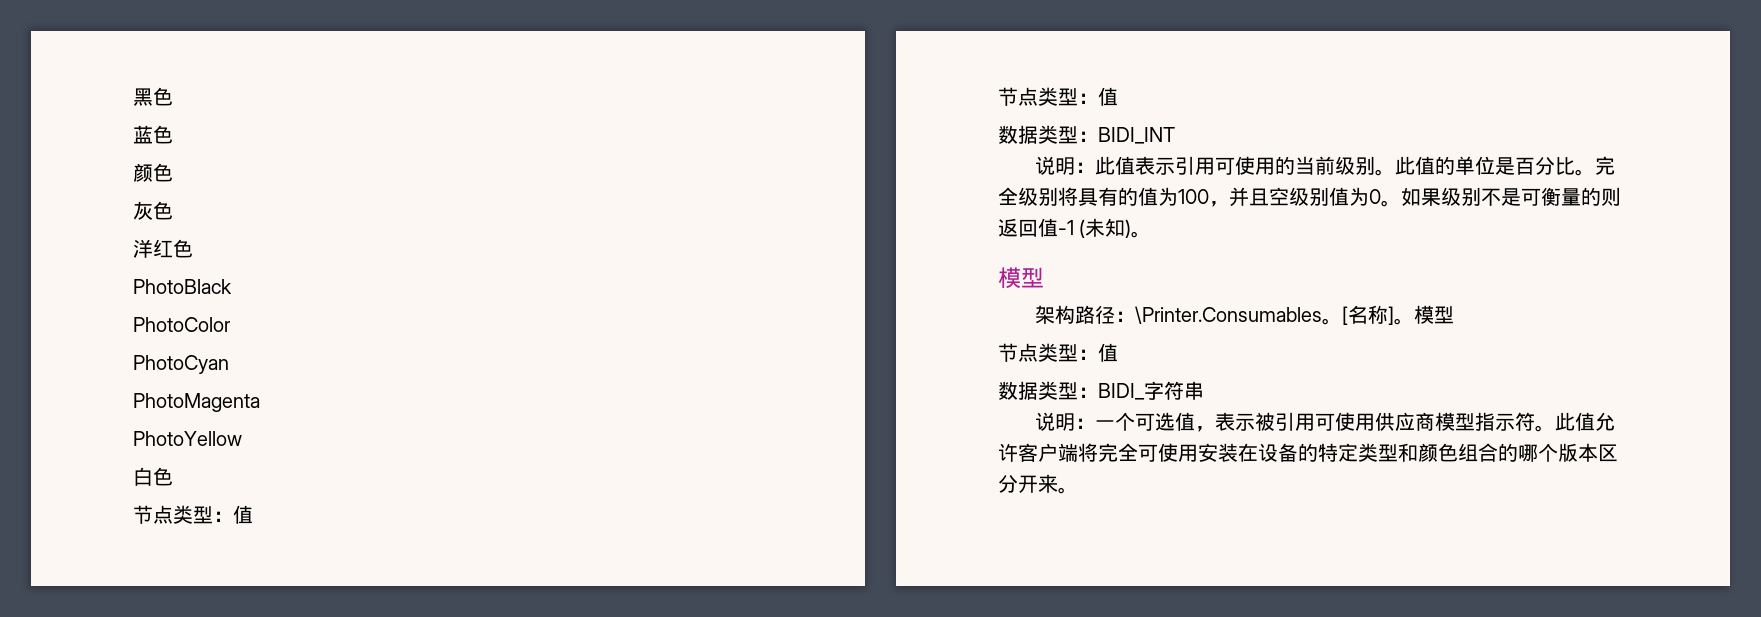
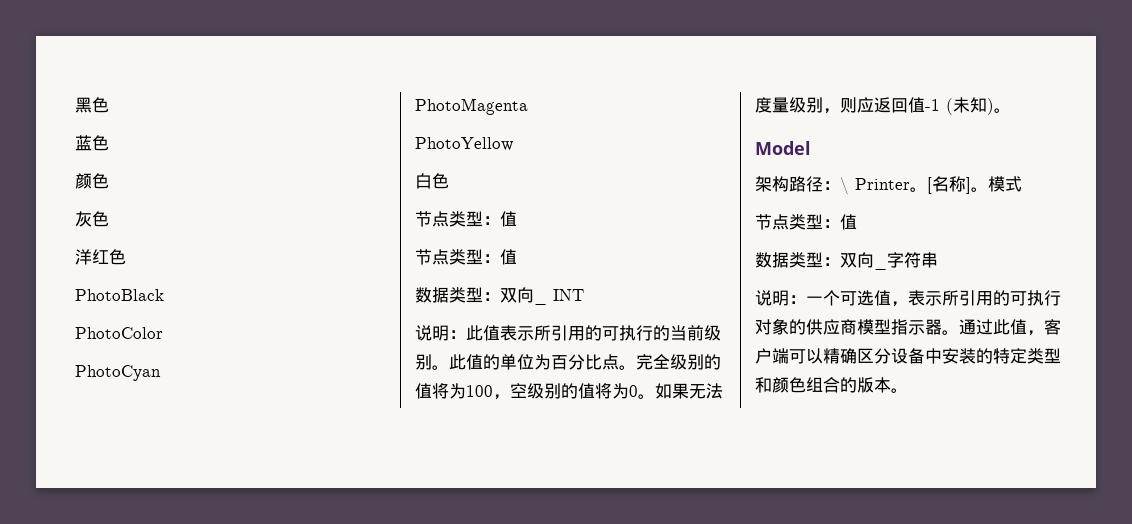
- 数据类型：BIDI_INT
+ 数据类型：双向_ INT
- 说明：此值表示引用可使用的当前级别。
+ 说明：此值表示所引用的可执行的当前级别。
- 此值的单位是百分比。完全级别将具有的值为100，并且空级别值为0。如果级别不是可衡量的则返回值-1 (未知)。
- 模型
+ 此值的单位为百分比点。完全级别的值将为100，空级别的值将为0。如果无法度量级别，则应返回值-1 (未知)。
+ Model
- 架构路径：\Printer.Consumables。
+ 架构路径：\ Printer。
- [名称]。模型
+ [名称]。模式
  节点类型：值
- 数据类型：BIDI_字符串
+ 数据类型：双向_字符串
- 说明：一个可选值，表示被引用可使用供应商模型指示符。此值允许客户端将完全可使用安装在设备的特定类型和颜色组合的哪个版本区分开来。
+ 说明：一个可选值，表示所引用的可执行对象的供应商模型指示器。通过此值，客户端可以精确区分设备中安装的特定类型和颜色组合的版本。

